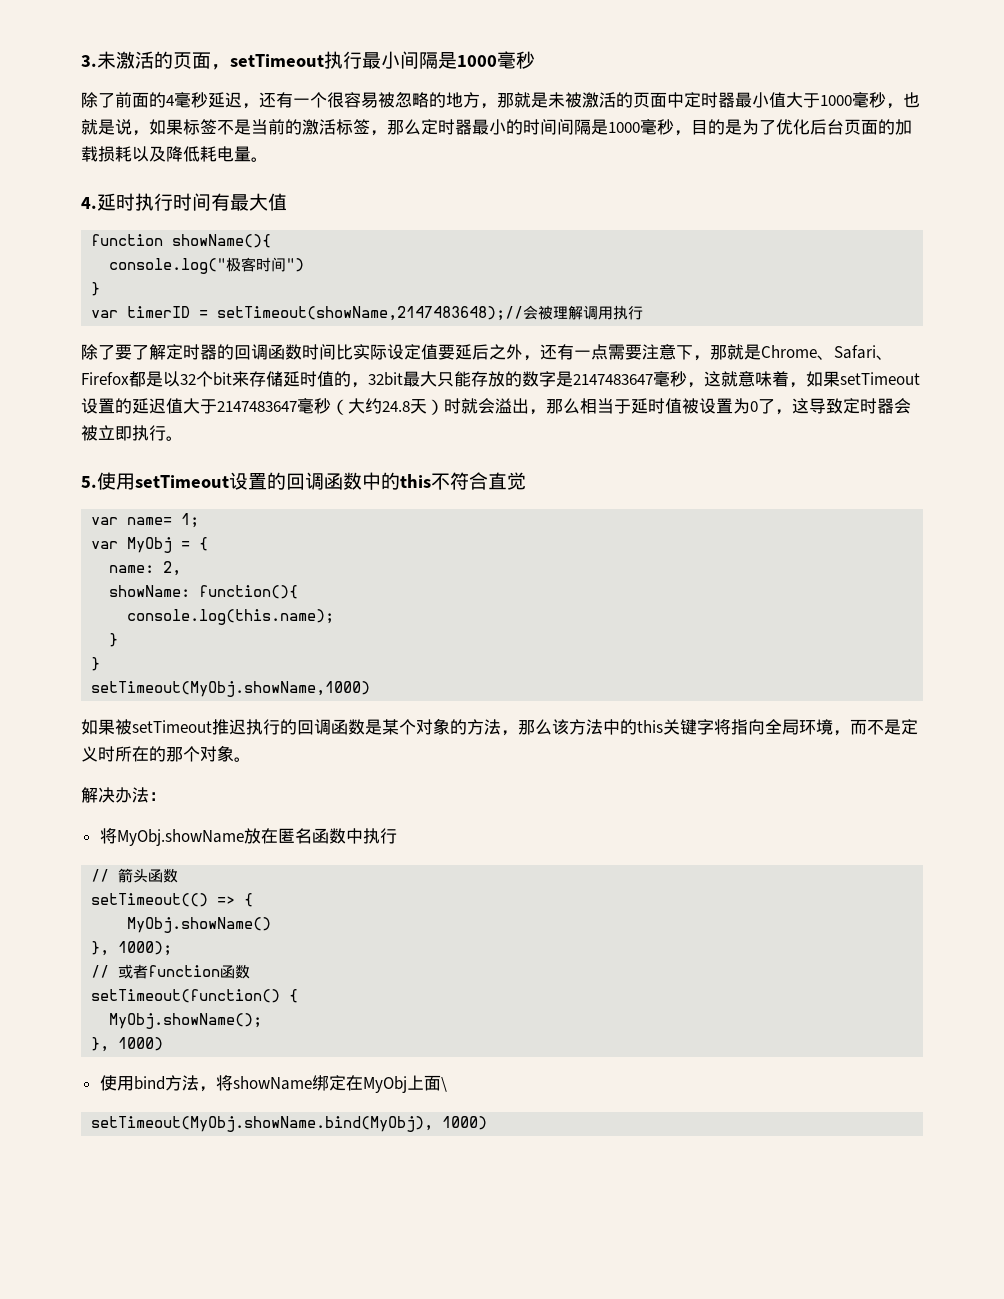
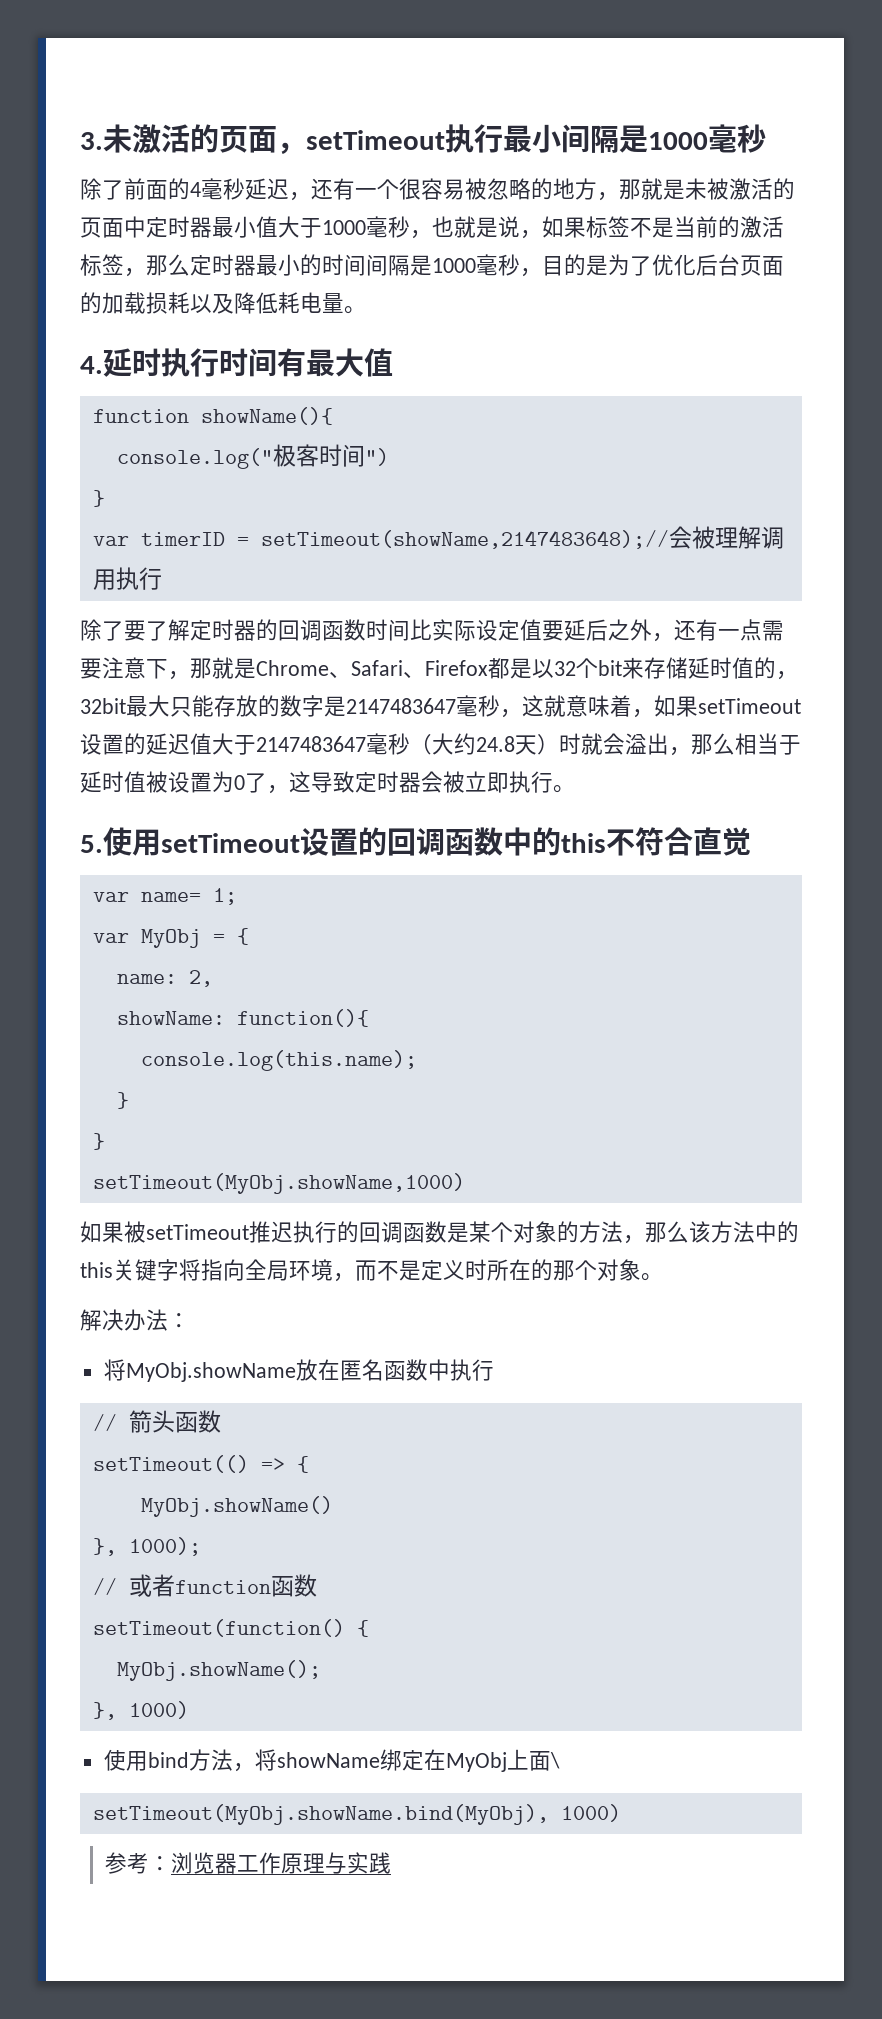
+ 参考：浏览器工作原理与实践

